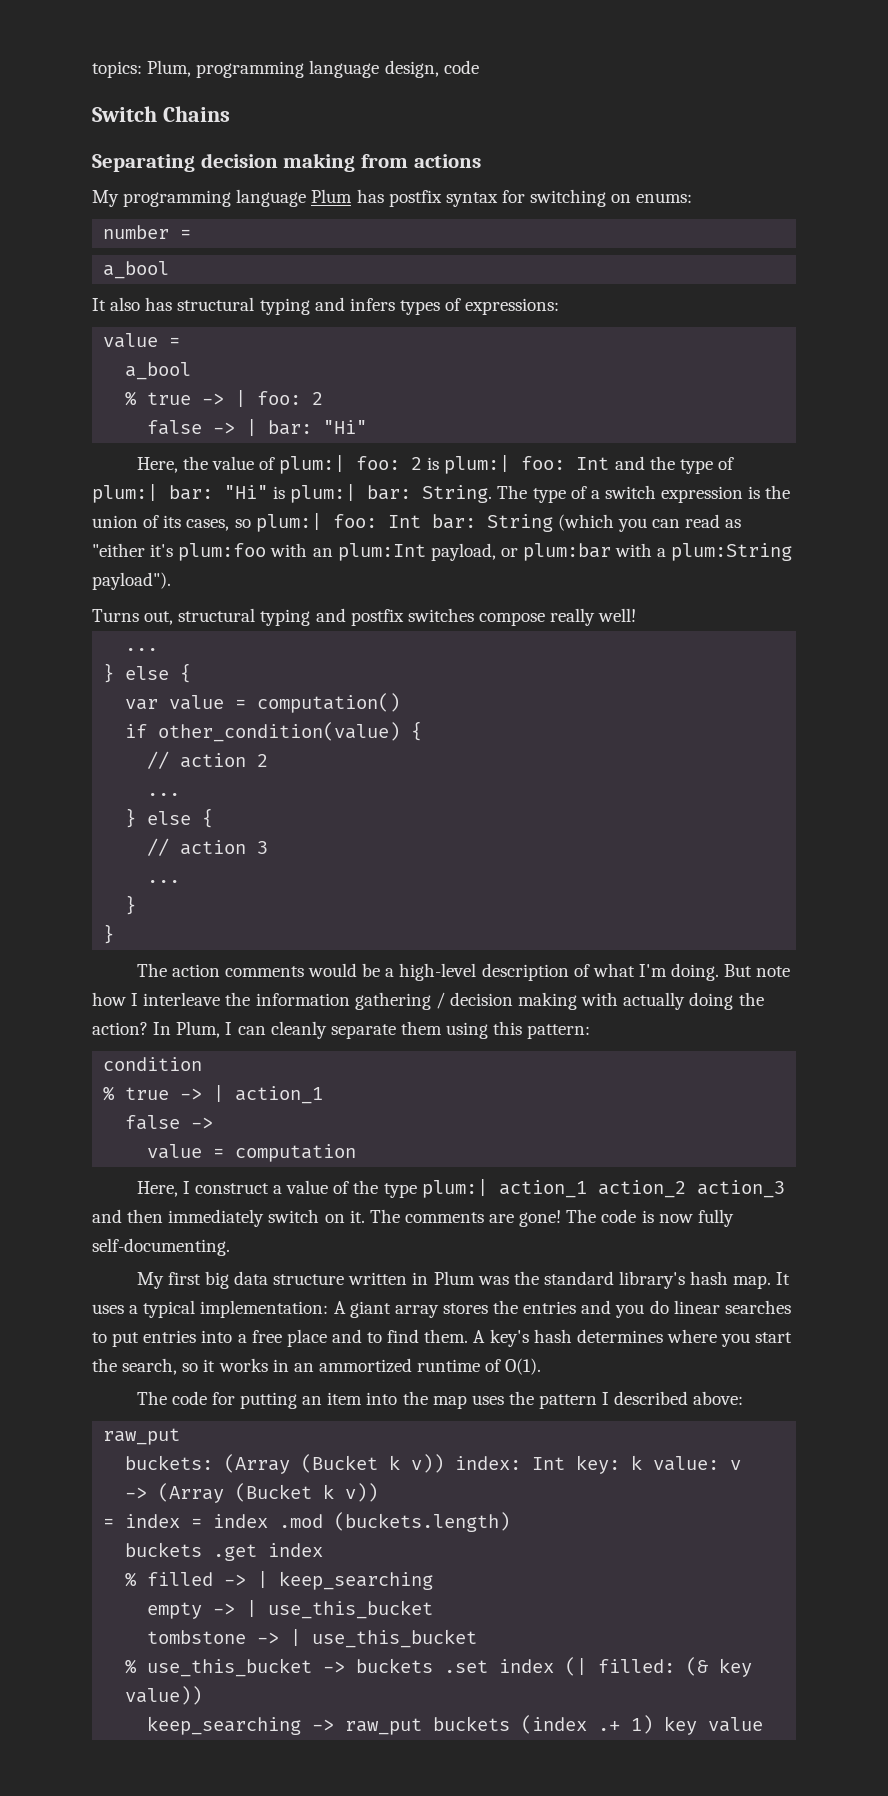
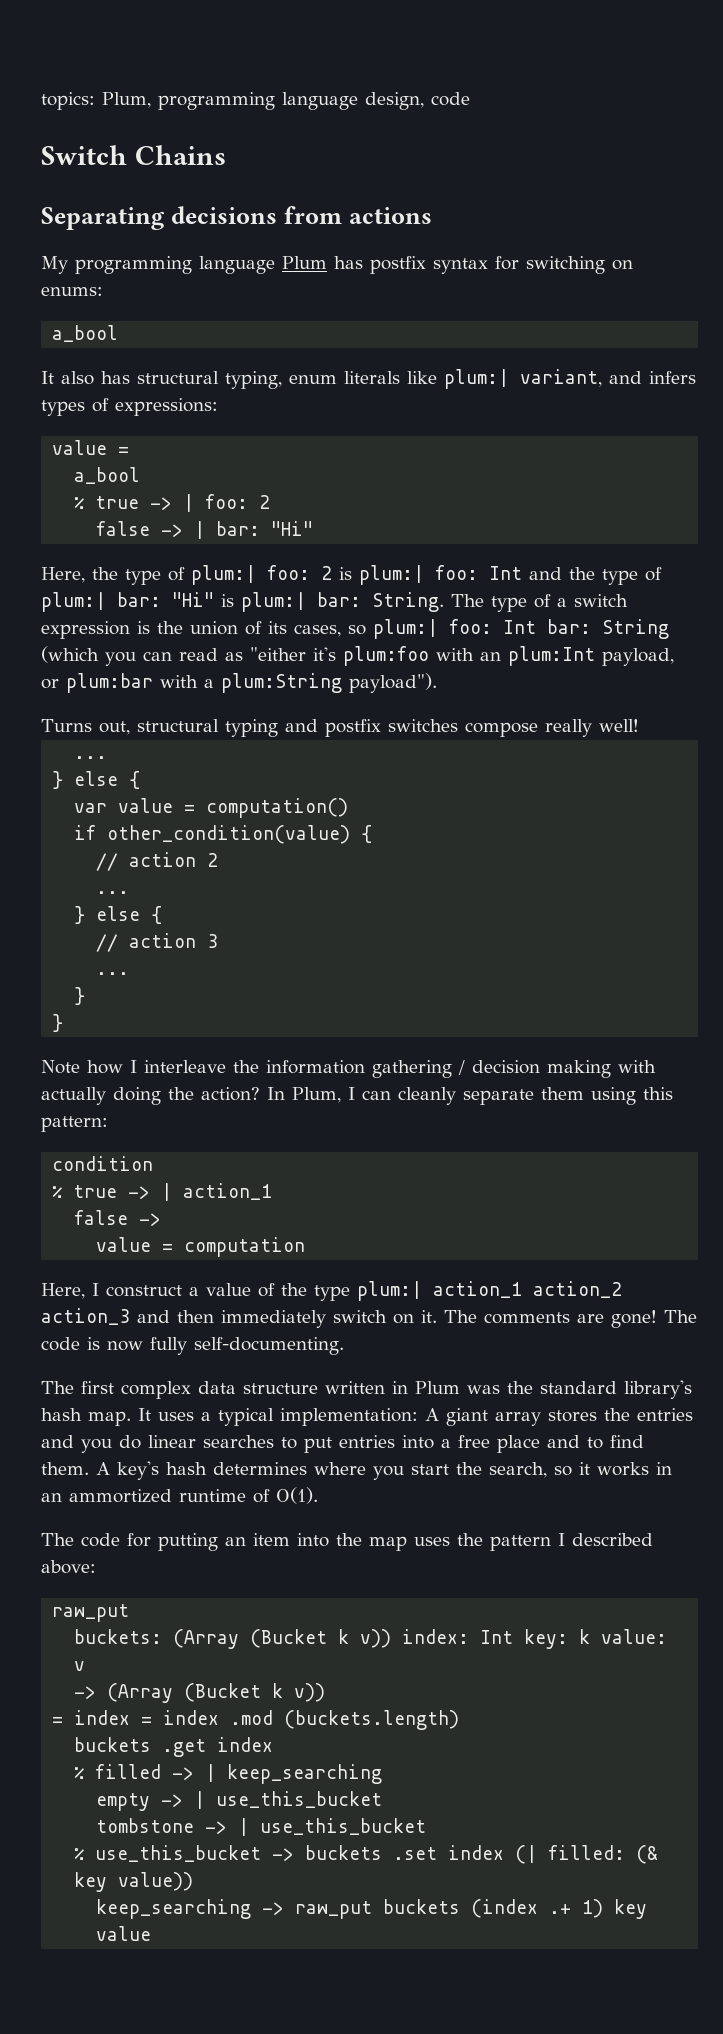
- Separating decision making from actions
+ Separating decisions from actions
- number =
- It also has structural typing and infers types of expressions:
+ It also has structural typing, enum literals like plum:| variant, and infers types of expressions:
- Here, the value of plum:| foo: 2 is plum:| foo: Int and the type of plum:| bar: "Hi" is plum:| bar: String.
+ Here, the type of plum:| foo: 2 is plum:| foo: Int and the type of plum:| bar: "Hi" is plum:| bar: String.
- The action comments would be a high-level description of what I'm doing. But note how I interleave the information gathering / decision making with actually doing the action?
+ Note how I interleave the information gathering / decision making with actually doing the action?
- My first big data structure written in Plum was the standard library's hash map.
+ The first complex data structure written in Plum was the standard library's hash map.

